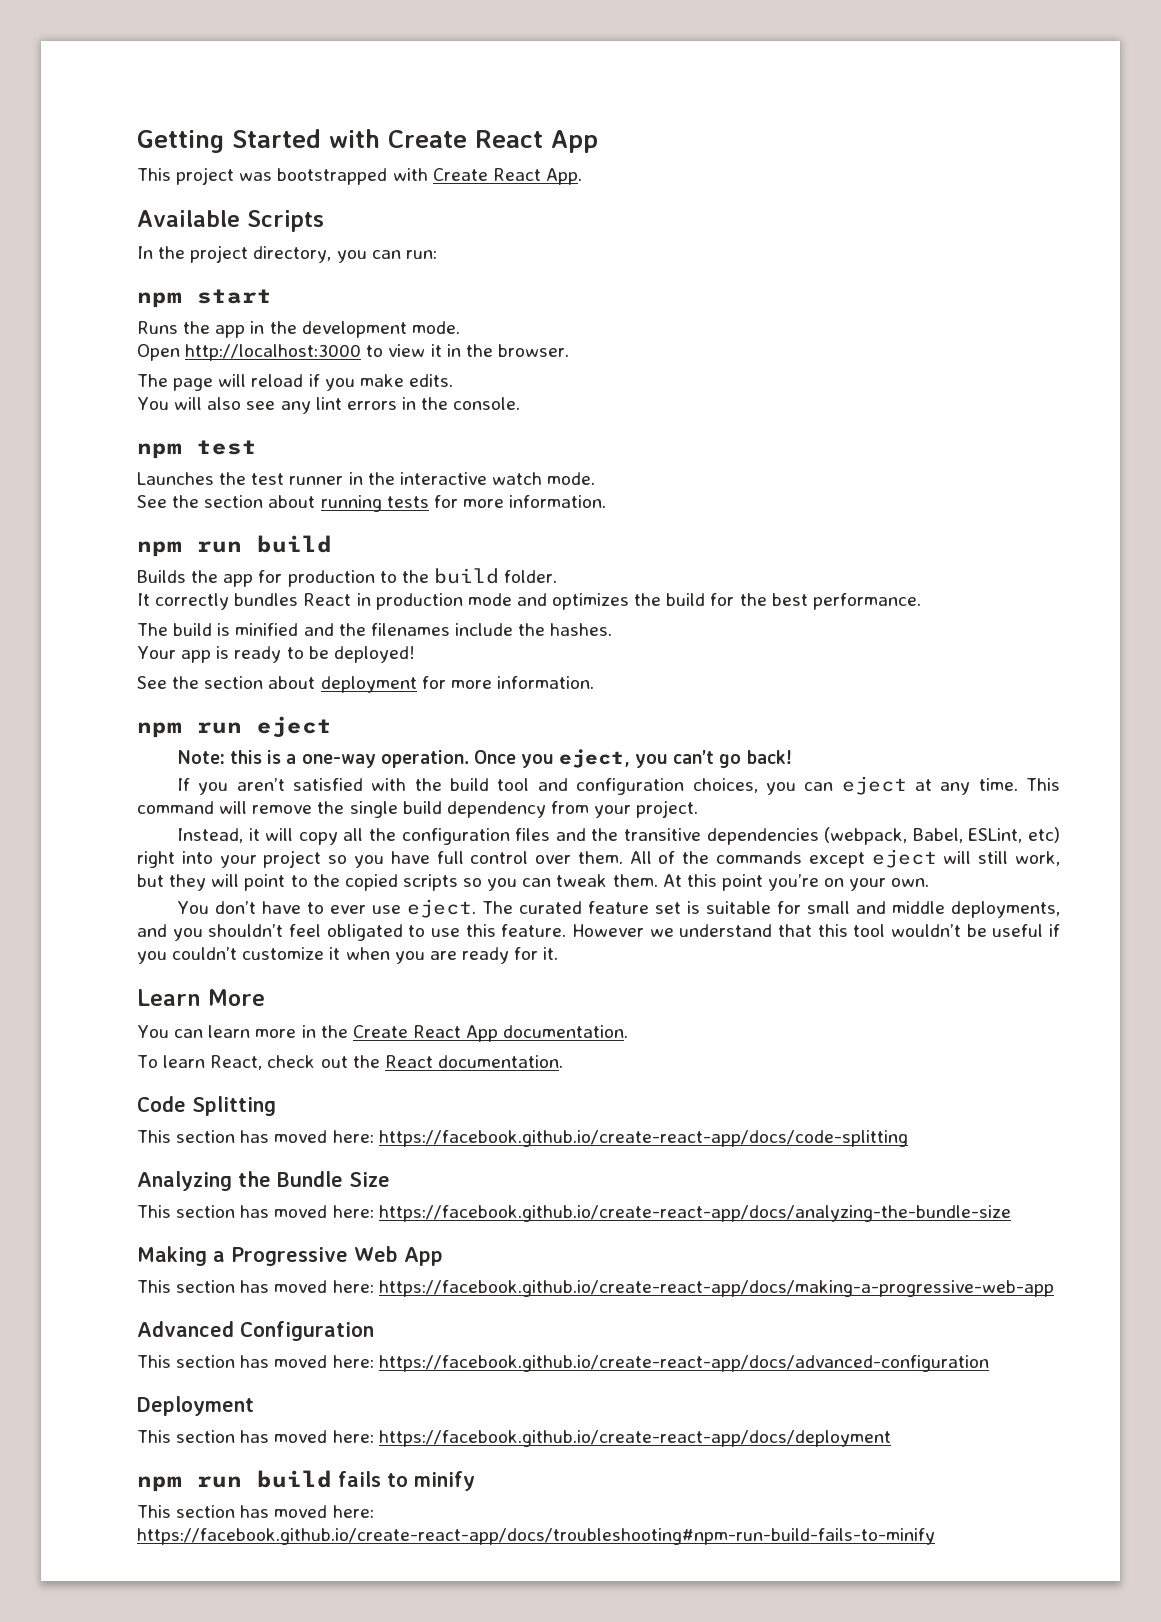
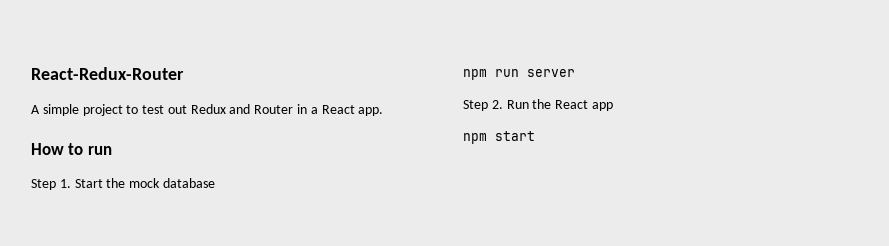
- Getting Started with Create React App
- This project was bootstrapped with Create React App.
- Available Scripts
- In the project directory, you can run:
+ React-Redux-Router
+ A simple project to test out Redux and Router in a React app.
+ How to run
+ Step 1. Start the mock database
+ npm run server
+ Step 2. Run the React app
  npm start
- Runs the app in the development mode.
- Open http://localhost:3000 to view it in the browser.
- The page will reload if you make edits.
- You will also see any lint errors in the console.
- npm test
- Launches the test runner in the interactive watch mode.
- See the section about running tests for more information.
- npm run build
- Builds the app for production to the build folder.
- It correctly bundles React in production mode and optimizes the build for the best performance.
- The build is minified and the filenames include the hashes.
- Your app is ready to be deployed!
- See the section about deployment for more information.
- npm run eject
- Note: this is a one-way operation. Once you eject, you can’t go back!
- If you aren’t satisfied with the build tool and configuration choices, you can eject at any time. This command will remove the single build dependency from your project.
- Instead, it will copy all the configuration files and the transitive dependencies (webpack, Babel, ESLint, etc) right into your project so you have full control over them. All of the commands except eject will still work, but they will point to the copied scripts so you can tweak them. At this point you’re on your own.
- You don’t have to ever use eject. The curated feature set is suitable for small and middle deployments, and you shouldn’t feel obligated to use this feature. However we understand that this tool wouldn’t be useful if you couldn’t customize it when you are ready for it.
- Learn More
- You can learn more in the Create React App documentation.
- To learn React, check out the React documentation.
- Code Splitting
- This section has moved here: https://facebook.github.io/create-react-app/docs/code-splitting
- Analyzing the Bundle Size
- This section has moved here: https://facebook.github.io/create-react-app/docs/analyzing-the-bundle-size
- Making a Progressive Web App
- This section has moved here: https://facebook.github.io/create-react-app/docs/making-a-progressive-web-app
- Advanced Configuration
- This section has moved here: https://facebook.github.io/create-react-app/docs/advanced-configuration
- Deployment
- This section has moved here: https://facebook.github.io/create-react-app/docs/deployment
- npm run build fails to minify
- This section has moved here: https://facebook.github.io/create-react-app/docs/troubleshooting#npm-run-build-fails-to-minify

